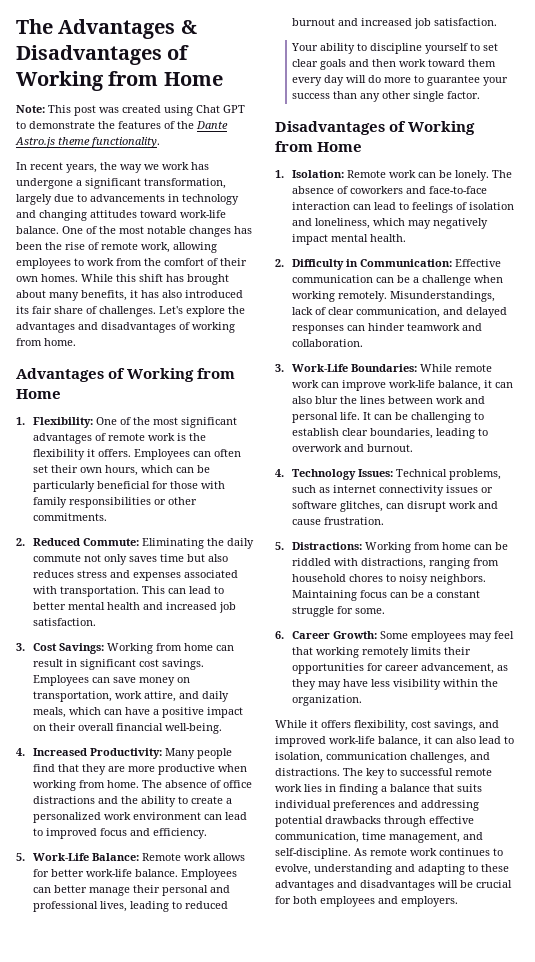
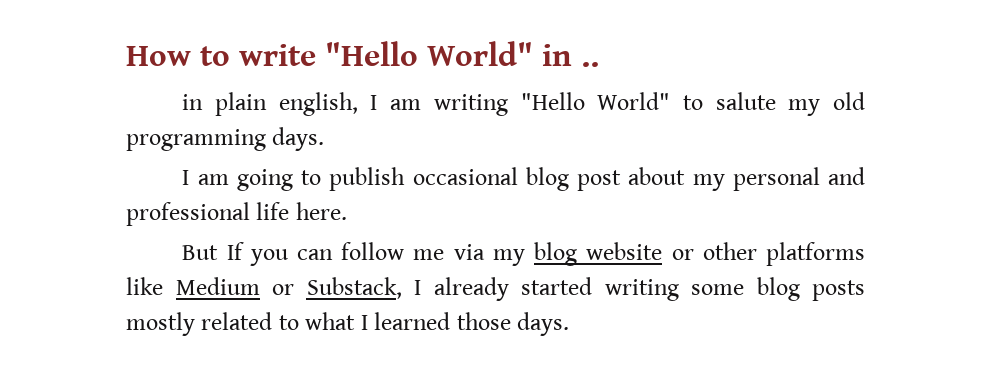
- The Advantages & Disadvantages of Working from Home
- Note: This post was created using Chat GPT to demonstrate the features of the Dante Astro.js theme functionality.
- In recent years, the way we work has undergone a significant transformation, largely due to advancements in technology and changing attitudes toward work-life balance. One of the most notable changes has been the rise of remote work, allowing employees to work from the comfort of their own homes. While this shift has brought about many benefits, it has also introduced its fair share of challenges. Let's explore the advantages and disadvantages of working from home.
- Advantages of Working from Home
- 1. Flexibility: One of the most significant advantages of remote work is the flexibility it offers. Employees can often set their own hours, which can be particularly beneficial for those with family responsibilities or other commitments.
- 2. Reduced Commute: Eliminating the daily commute not only saves time but also reduces stress and expenses associated with transportation. This can lead to better mental health and increased job satisfaction.
- 3. Cost Savings: Working from home can result in significant cost savings. Employees can save money on transportation, work attire, and daily meals, which can have a positive impact on their overall financial well-being.
- 4. Increased Productivity: Many people find that they are more productive when working from home. The absence of office distractions and the ability to create a personalized work environment can lead to improved focus and efficiency.
- 5. Work-Life Balance: Remote work allows for better work-life balance. Employees can better manage their personal and professional lives, leading to reduced burnout and increased job satisfaction.
- Your ability to discipline yourself to set clear goals and then work toward them every day will do more to guarantee your success than any other single factor.
- Disadvantages of Working from Home
- 1. Isolation: Remote work can be lonely. The absence of coworkers and face-to-face interaction can lead to feelings of isolation and loneliness, which may negatively impact mental health.
- 2. Difficulty in Communication: Effective communication can be a challenge when working remotely. Misunderstandings, lack of clear communication, and delayed responses can hinder teamwork and collaboration.
- 3. Work-Life Boundaries: While remote work can improve work-life balance, it can also blur the lines between work and personal life. It can be challenging to establish clear boundaries, leading to overwork and burnout.
- 4. Technology Issues: Technical problems, such as internet connectivity issues or software glitches, can disrupt work and cause frustration.
- 5. Distractions: Working from home can be riddled with distractions, ranging from household chores to noisy neighbors. Maintaining focus can be a constant struggle for some.
- 6. Career Growth: Some employees may feel that working remotely limits their opportunities for career advancement, as they may have less visibility within the organization.
- While it offers flexibility, cost savings, and improved work-life balance, it can also lead to isolation, communication challenges, and distractions. The key to successful remote work lies in finding a balance that suits individual preferences and addressing potential drawbacks through effective communication, time management, and self-discipline. As remote work continues to evolve, understanding and adapting to these advantages and disadvantages will be crucial for both employees and employers.
+ How to write "Hello World" in ..
+ in plain english, I am writing "Hello World" to salute my old programming days.
+ I am going to publish occasional blog post about my personal and professional life here.
+ But If you can follow me via my blog website or other platforms like Medium or Substack, I already started writing some blog posts mostly related to what I learned those days.

